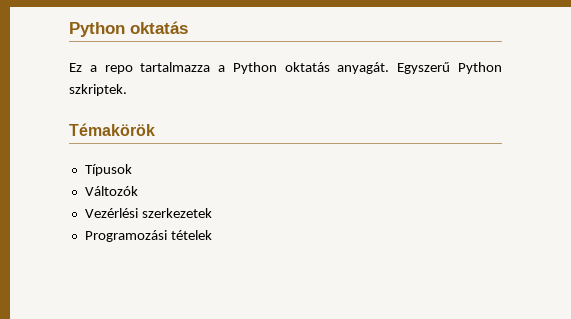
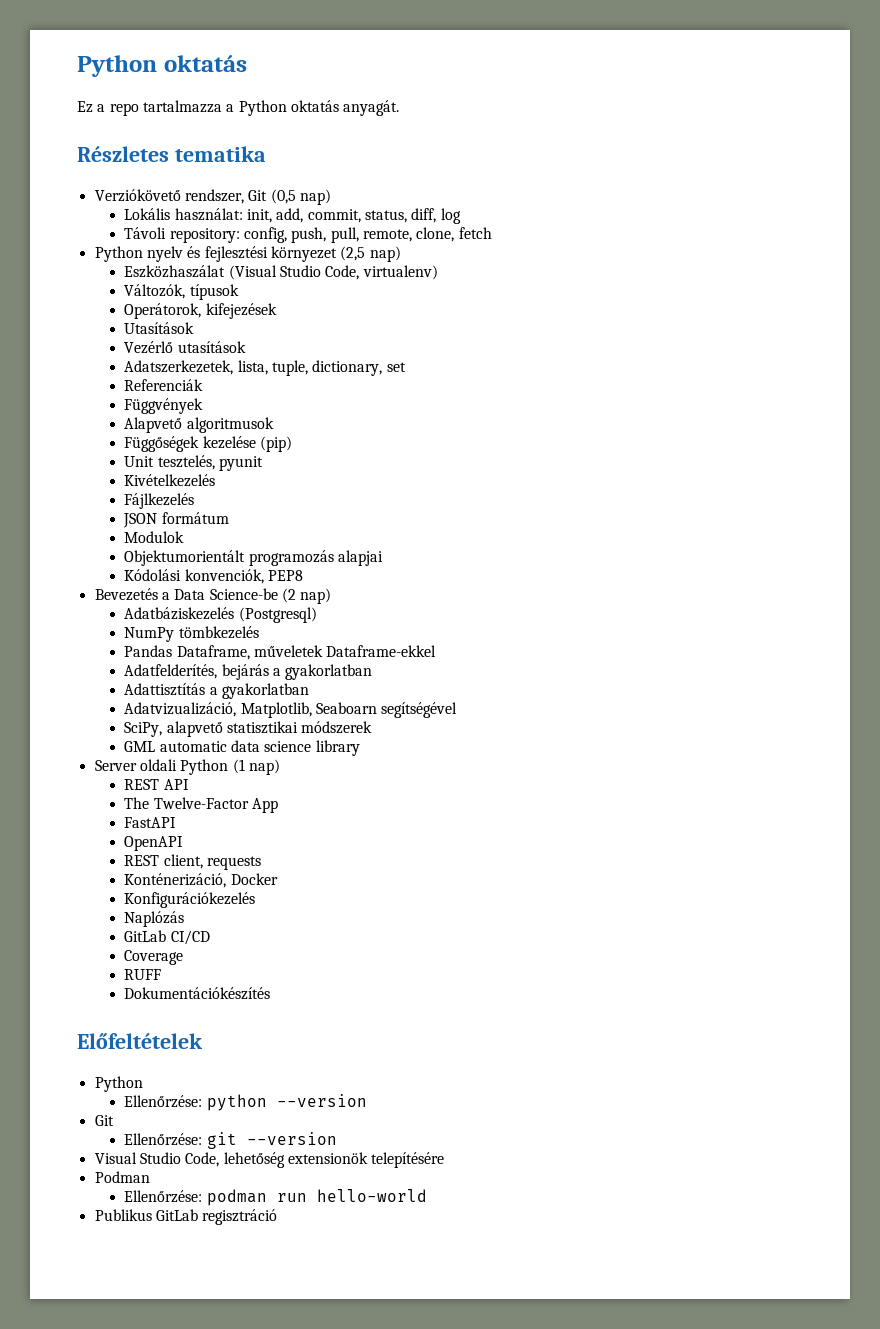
- Ez a repo tartalmazza a Python oktatás anyagát. Egyszerű Python szkriptek.
- Témakörök
- Típusok
- Változók
- Vezérlési szerkezetek
- Programozási tételek
+ Ez a repo tartalmazza a Python oktatás anyagát.
+ Részletes tematika
+ Verziókövető rendszer, Git (0,5 nap)
+ Lokális használat: init, add, commit, status, diff, log
+ Távoli repository: config, push, pull, remote, clone, fetch
+ Python nyelv és fejlesztési környezet (2,5 nap)
+ Eszközhaszálat (Visual Studio Code, virtualenv)
+ Változók, típusok
+ Operátorok, kifejezések
+ Utasítások
+ Vezérlő utasítások
+ Adatszerkezetek, lista, tuple, dictionary, set
+ Referenciák
+ Függvények
+ Alapvető algoritmusok
+ Függőségek kezelése (pip)
+ Unit tesztelés, pyunit
+ Kivételkezelés
+ Fájlkezelés
+ JSON formátum
+ Modulok
+ Objektumorientált programozás alapjai
+ Kódolási konvenciók, PEP8
+ Bevezetés a Data Science-be (2 nap)
+ Adatbáziskezelés (Postgresql)
+ NumPy tömbkezelés
+ Pandas Dataframe, műveletek Dataframe-ekkel
+ Adatfelderítés, bejárás a gyakorlatban
+ Adattisztítás a gyakorlatban
+ Adatvizualizáció, Matplotlib, Seaboarn segítségével
+ SciPy, alapvető statisztikai módszerek
+ GML automatic data science library
+ Server oldali Python (1 nap)
+ REST API
+ The Twelve-Factor App
+ FastAPI
+ OpenAPI
+ REST client, requests
+ Konténerizáció, Docker
+ Konfigurációkezelés
+ Naplózás
+ GitLab CI/CD
+ Coverage
+ RUFF
+ Dokumentációkészítés
+ Előfeltételek
+ Python
+ Ellenőrzése: python --version
+ Git
+ Ellenőrzése: git --version
+ Visual Studio Code, lehetőség extensionök telepítésére
+ Podman
+ Ellenőrzése: podman run hello-world
+ Publikus GitLab regisztráció

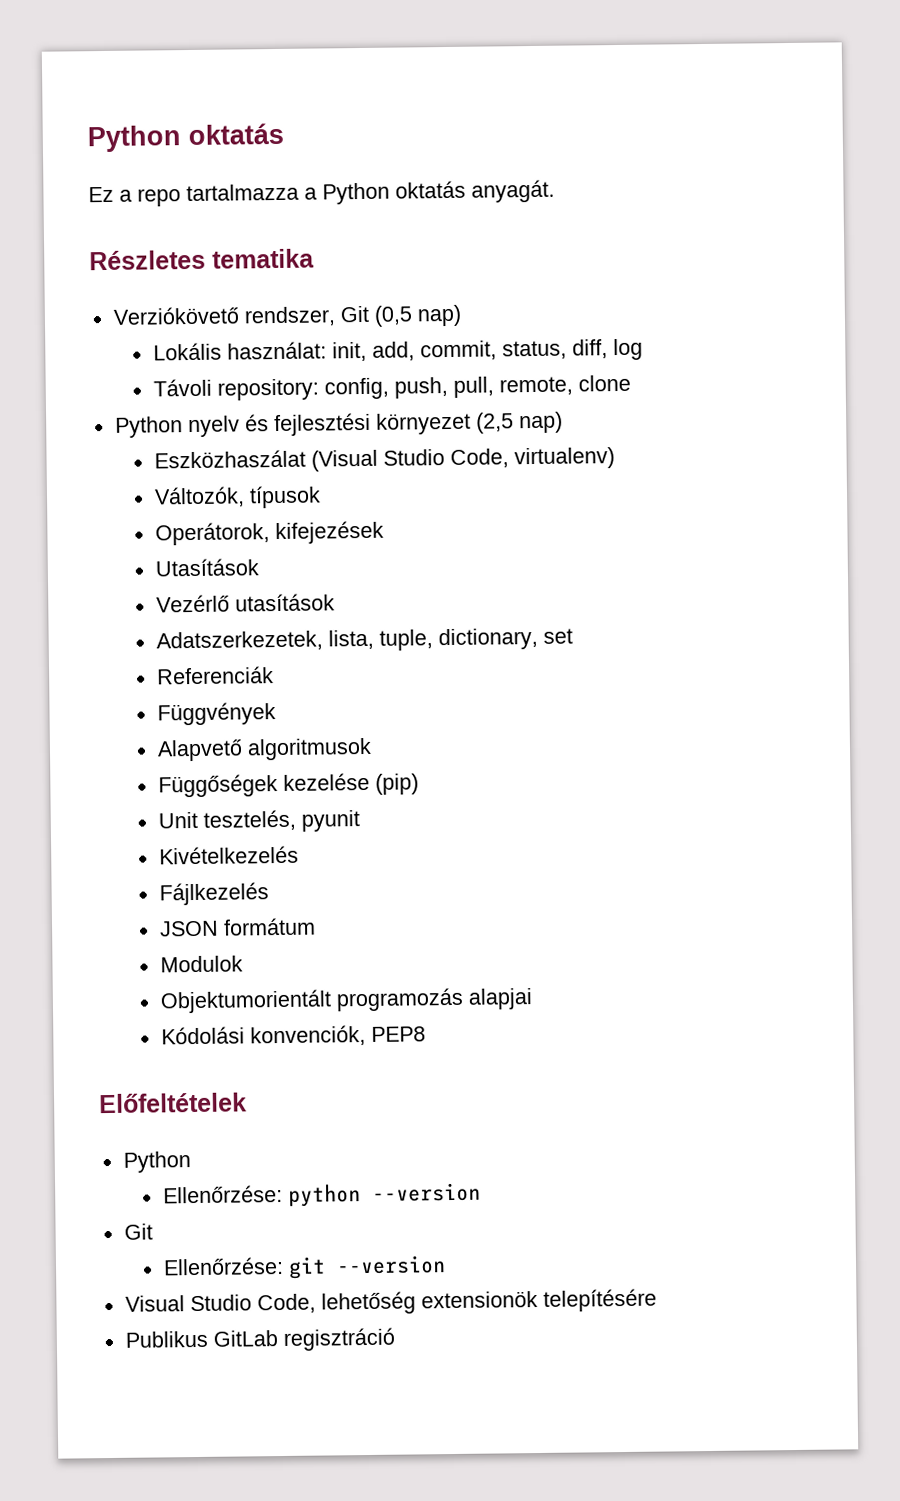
- Távoli repository: config, push, pull, remote, clone, fetch
+ Távoli repository: config, push, pull, remote, clone
- Bevezetés a Data Science-be (2 nap)
- Adatbáziskezelés (Postgresql)
- NumPy tömbkezelés
- Pandas Dataframe, műveletek Dataframe-ekkel
- Adatfelderítés, bejárás a gyakorlatban
- Adattisztítás a gyakorlatban
- Adatvizualizáció, Matplotlib, Seaboarn segítségével
- SciPy, alapvető statisztikai módszerek
- GML automatic data science library
- Server oldali Python (1 nap)
- REST API
- The Twelve-Factor App
- FastAPI
- OpenAPI
- REST client, requests
- Konténerizáció, Docker
- Konfigurációkezelés
- Naplózás
- GitLab CI/CD
- Coverage
- RUFF
- Dokumentációkészítés
- Podman
- Ellenőrzése: podman run hello-world

